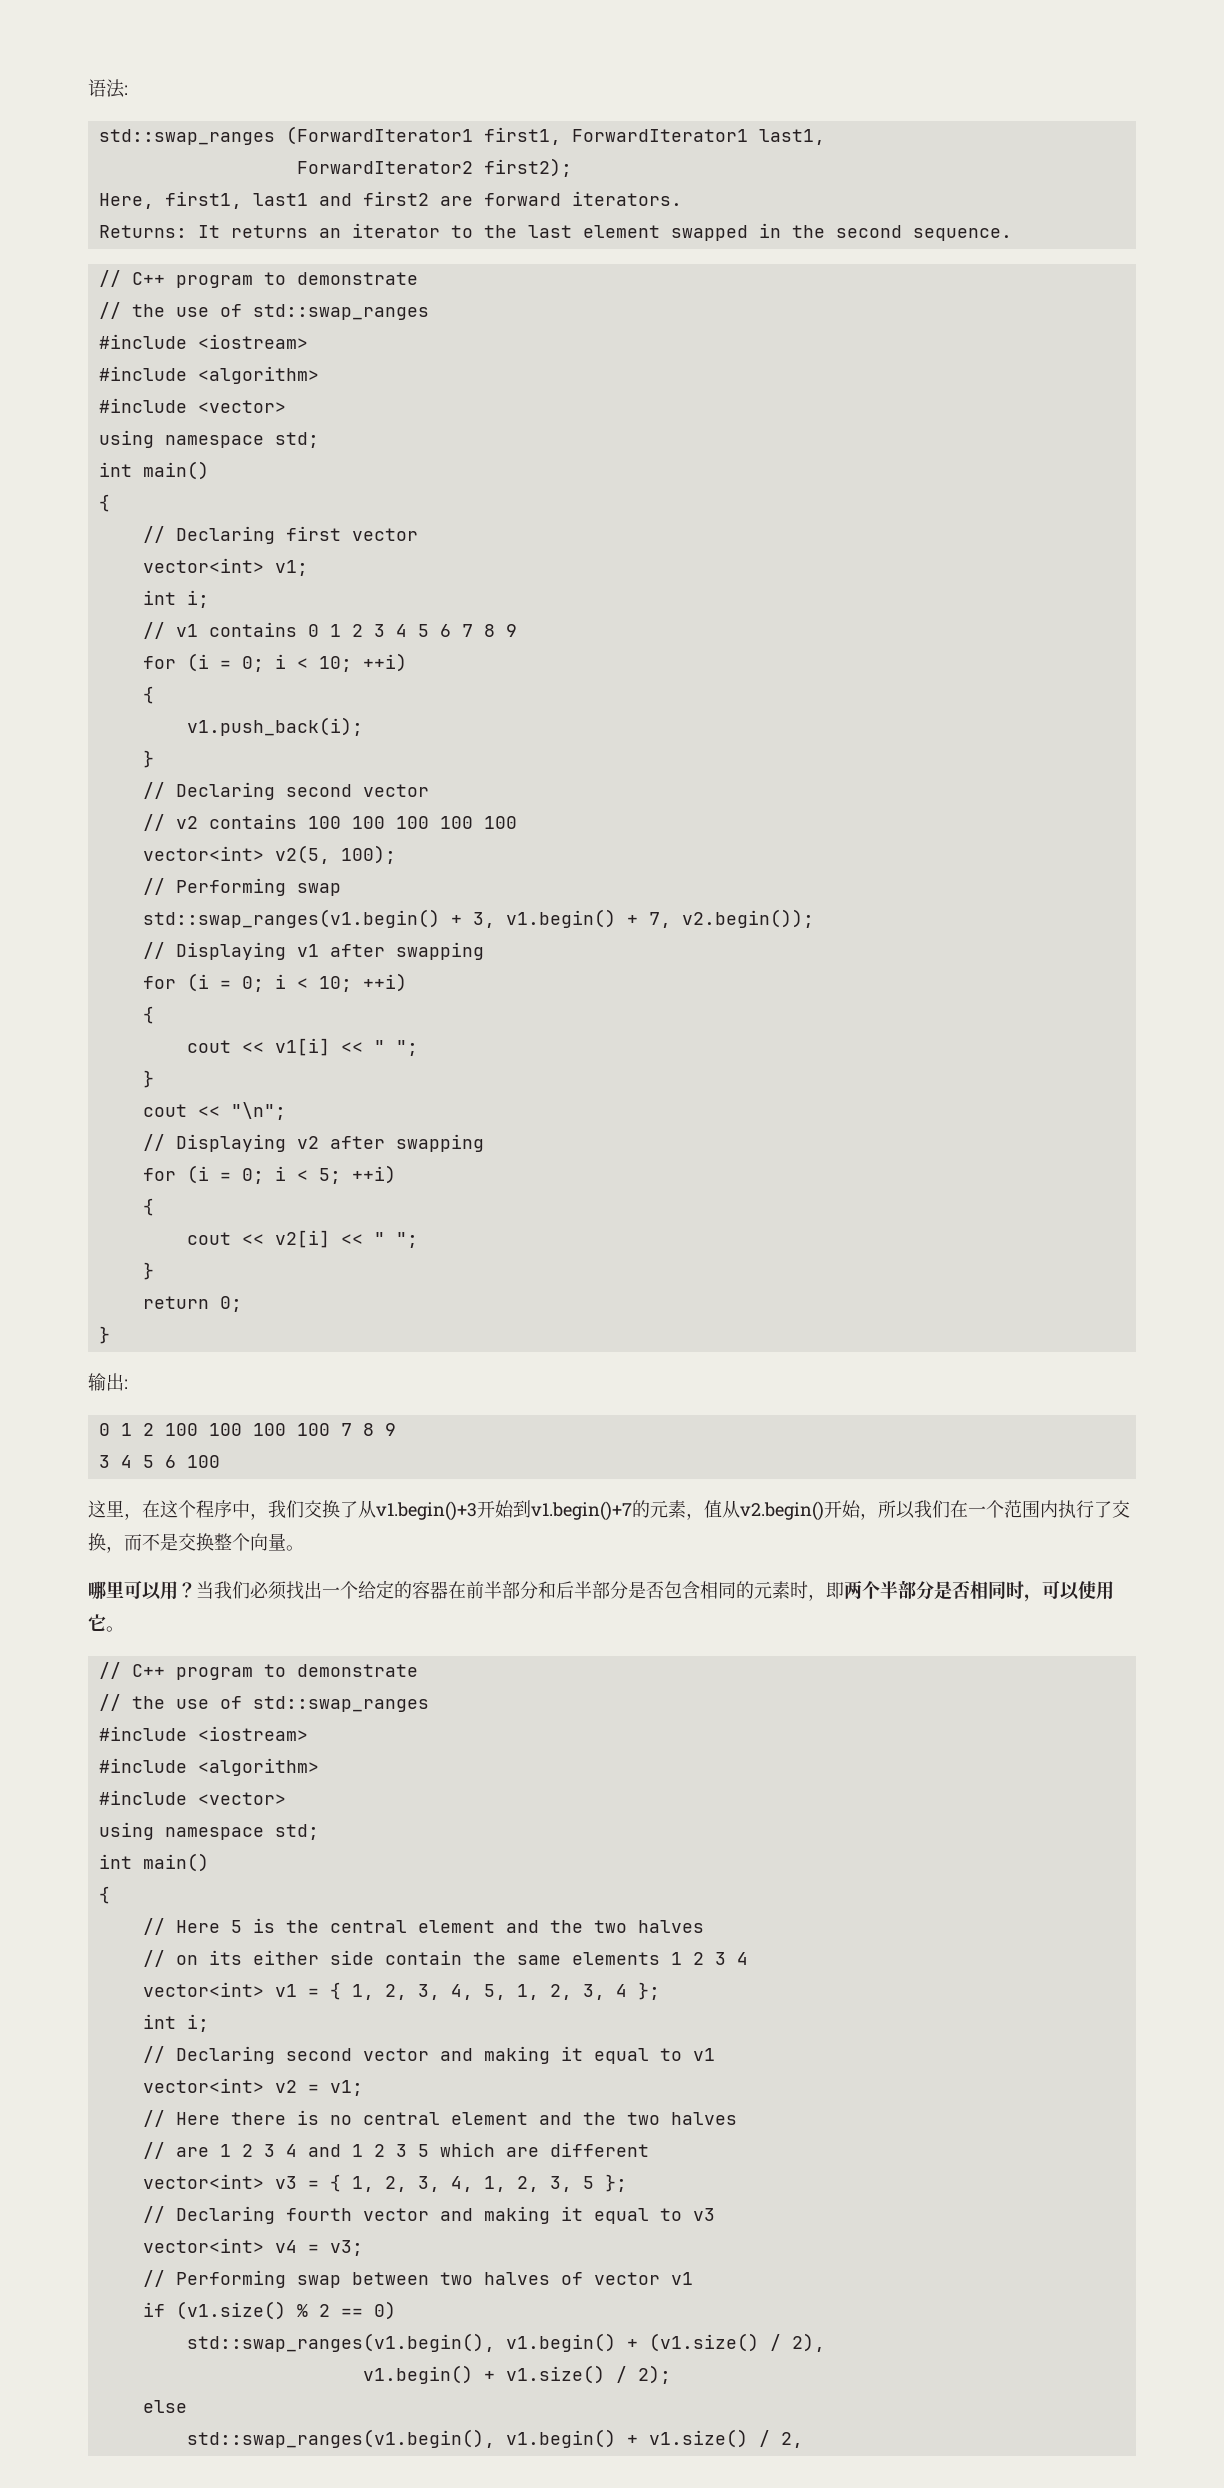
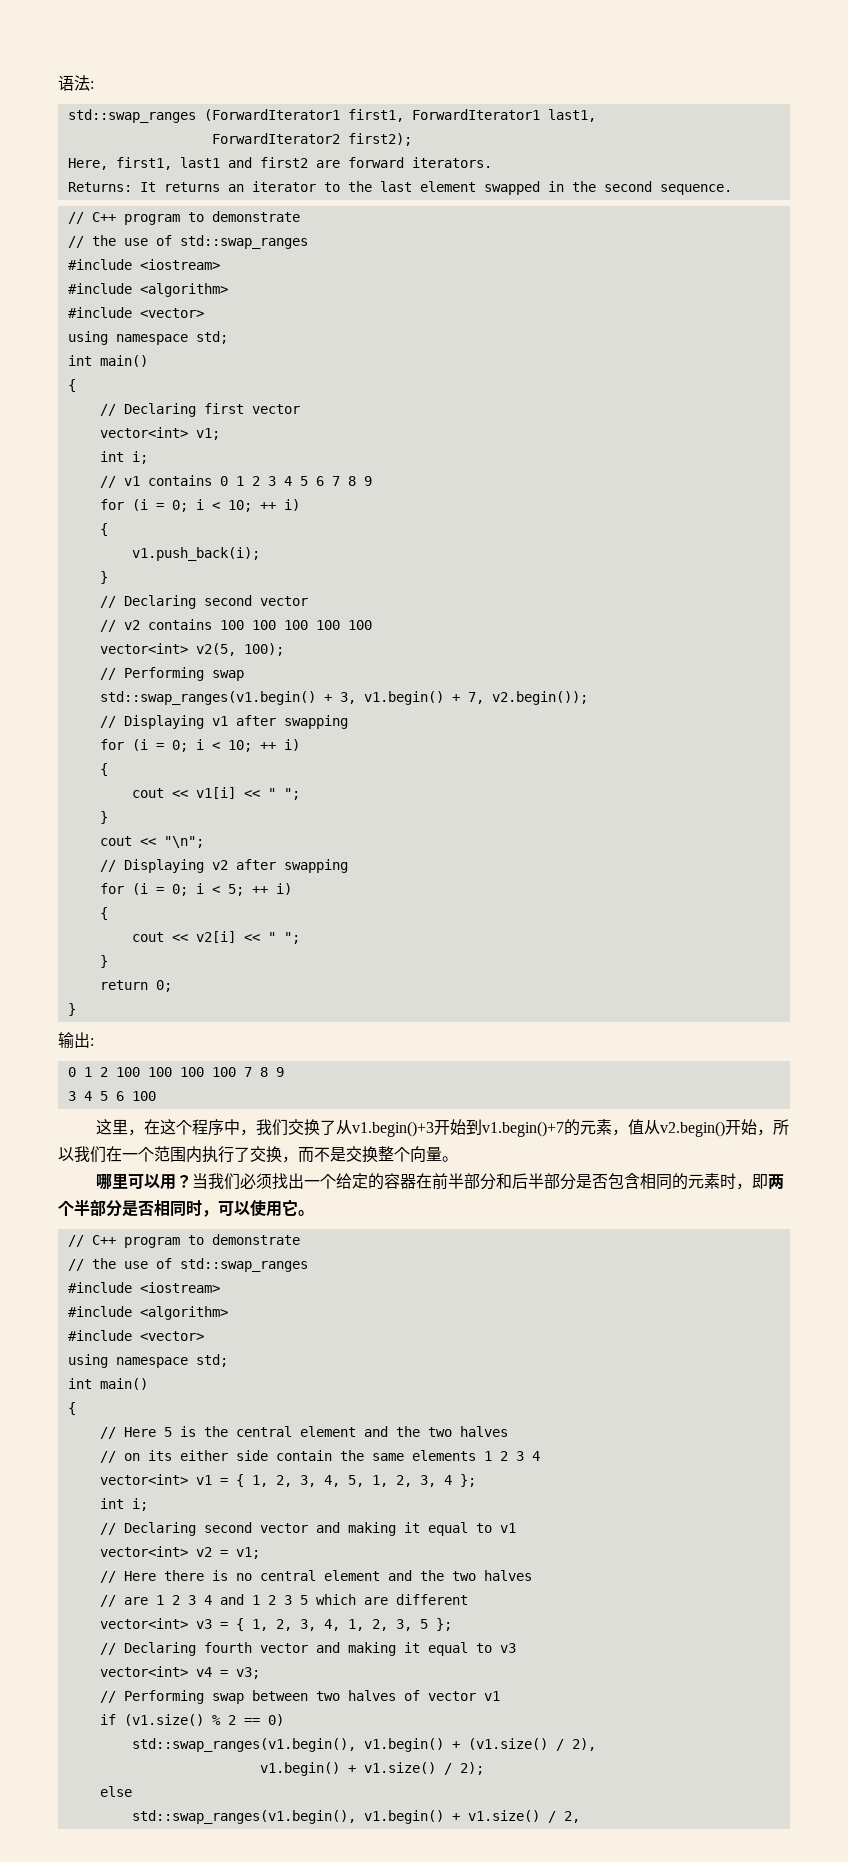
  // v1 contains 0 1 2 3 4 5 6 7 8 9
- for (i = 0; i < 10; ++i)
+ for (i = 0; i < 10; ++ i)
  // Displaying v1 after swapping
- for (i = 0; i < 10; ++i)
+ for (i = 0; i < 10; ++ i)
- for (i = 0; i < 5; ++i)
+ for (i = 0; i < 5; ++ i)

